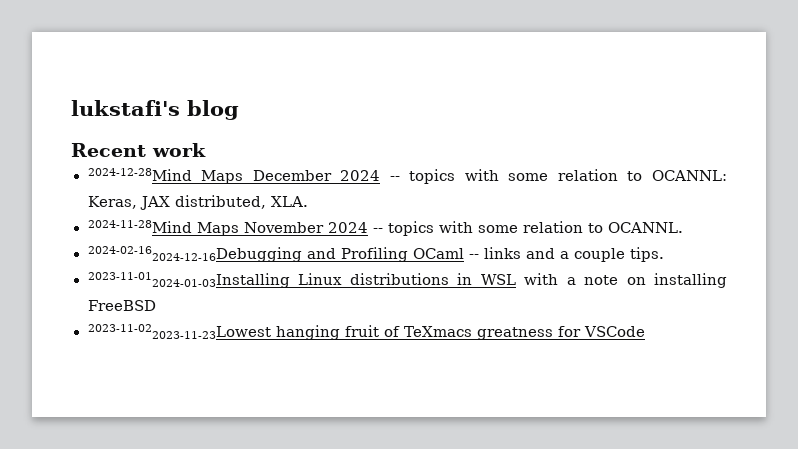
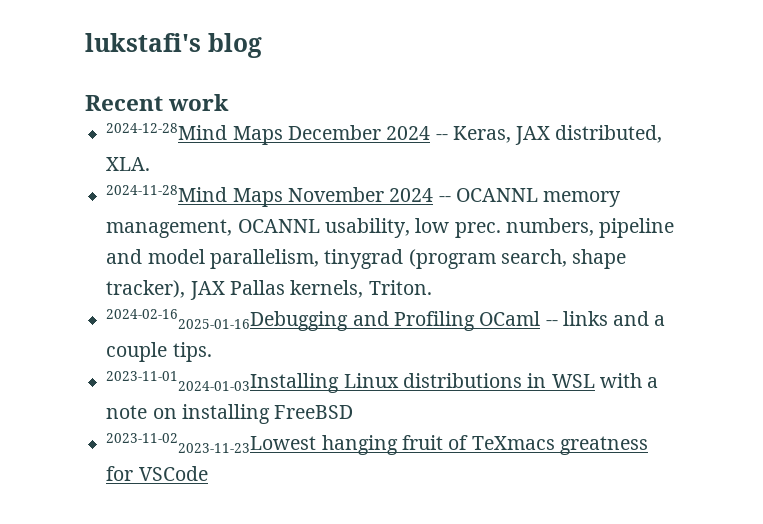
- 2024-12-28Mind Maps December 2024 -- topics with some relation to OCANNL: Keras, JAX distributed, XLA.
+ 2024-12-28Mind Maps December 2024 -- Keras, JAX distributed, XLA.
- 2024-11-28Mind Maps November 2024 -- topics with some relation to OCANNL.
- 2024-02-162024-12-16Debugging and Profiling OCaml -- links and a couple tips.
+ 2024-11-28Mind Maps November 2024 -- OCANNL memory management, OCANNL usability, low prec. numbers, pipeline and model parallelism, tinygrad (program search, shape tracker), JAX Pallas kernels, Triton.
+ 2024-02-162025-01-16Debugging and Profiling OCaml -- links and a couple tips.

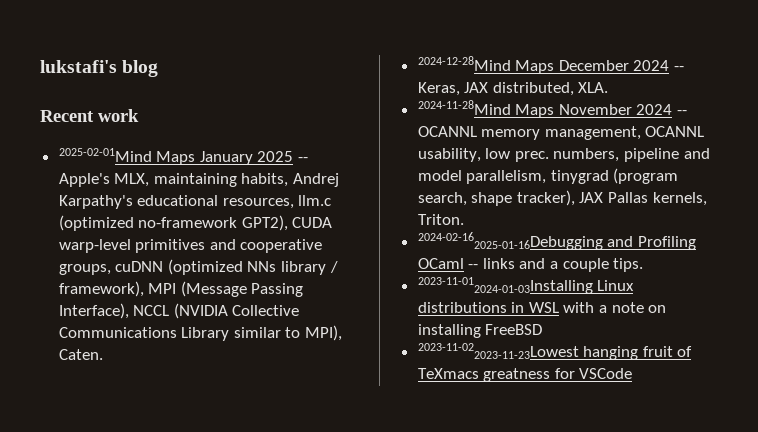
+ 2025-02-01Mind Maps January 2025 -- Apple's MLX, maintaining habits, Andrej Karpathy's educational resources, llm.c (optimized no-framework GPT2), CUDA warp-level primitives and cooperative groups, cuDNN (optimized NNs library / framework), MPI (Message Passing Interface), NCCL (NVIDIA Collective Communications Library similar to MPI), Caten.

